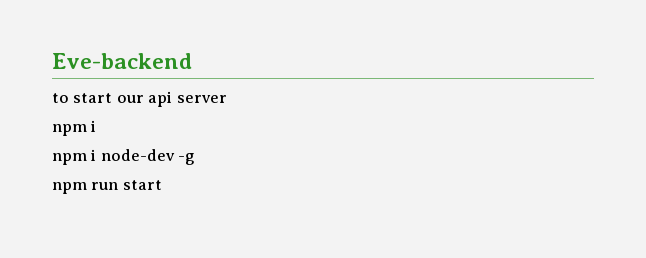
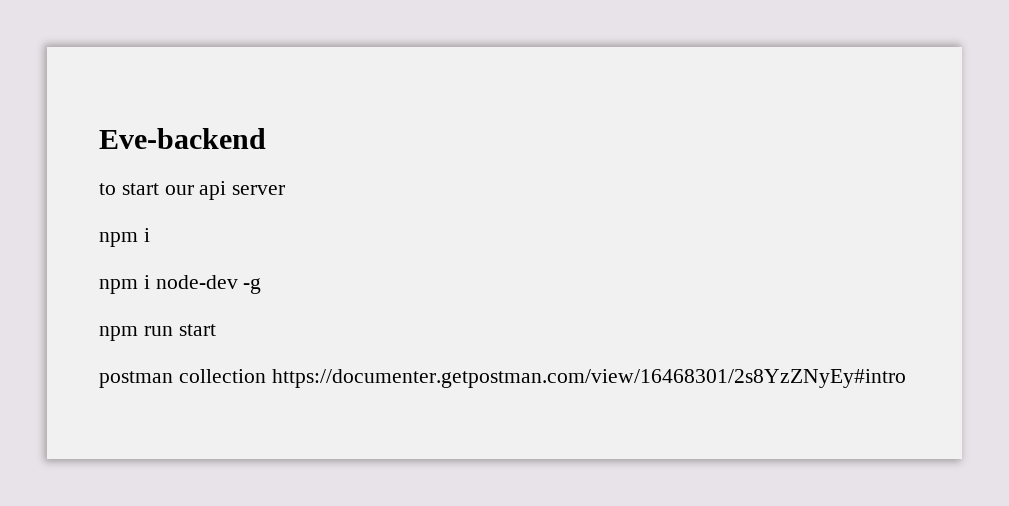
+ postman collection https://documenter.getpostman.com/view/16468301/2s8YzZNyEy#intro

